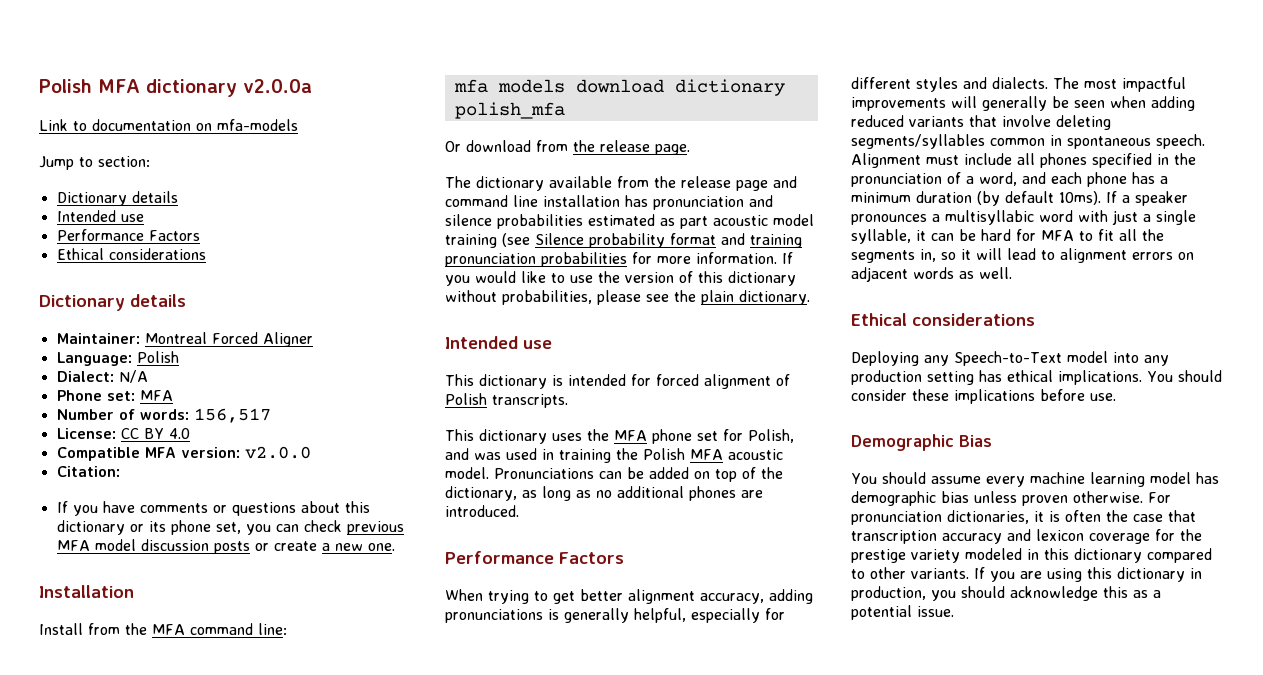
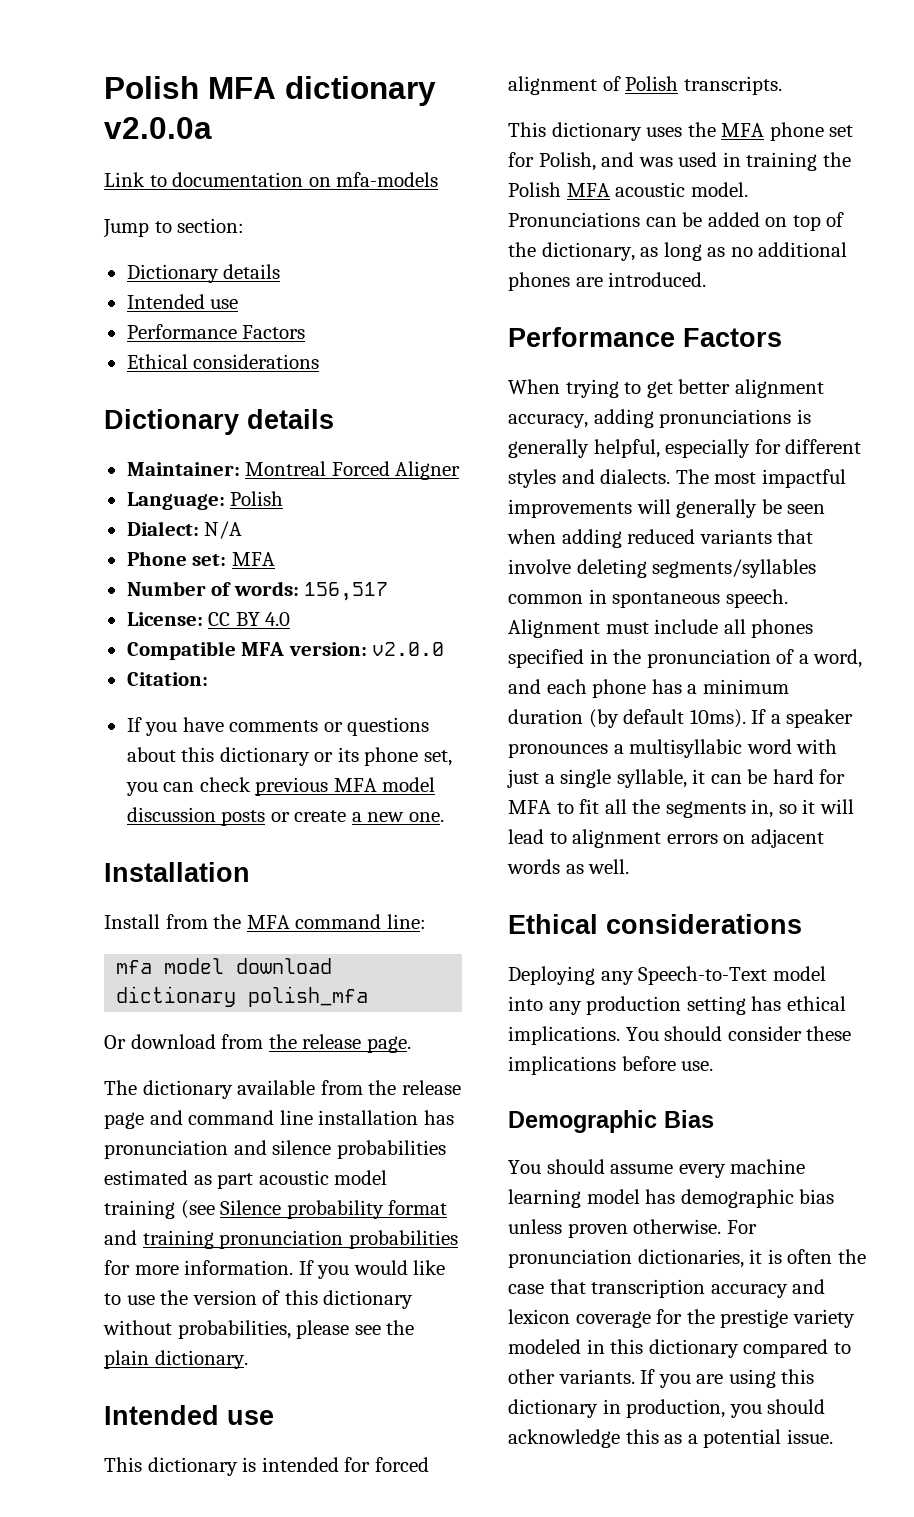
- mfa models download dictionary polish_mfa
+ mfa model download dictionary polish_mfa

